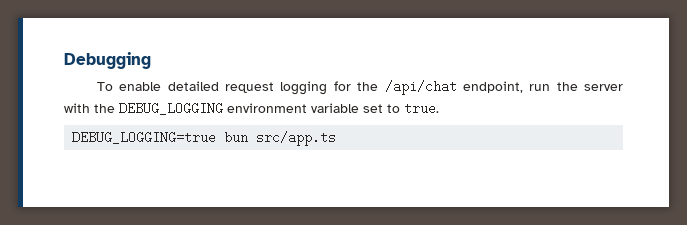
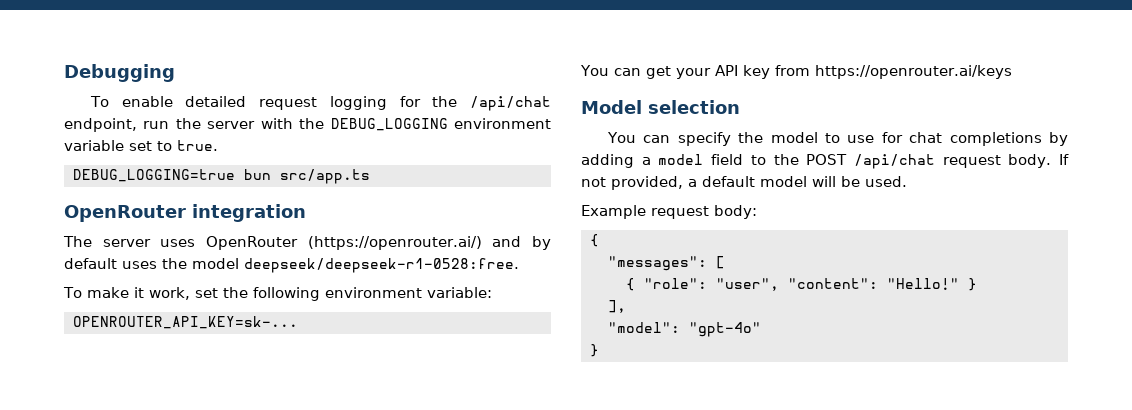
+ OpenRouter integration
+ The server uses OpenRouter (https://openrouter.ai/) and by default uses the model deepseek/deepseek-r1-0528:free.
+ To make it work, set the following environment variable:
+ OPENROUTER_API_KEY=sk-...
+ You can get your API key from https://openrouter.ai/keys
+ Model selection
+ You can specify the model to use for chat completions by adding a model field to the POST /api/chat request body. If not provided, a default model will be used.
+ Example request body:
+ {
+ "messages": [
+ { "role": "user", "content": "Hello!" }
+ ],
+ "model": "gpt-4o"
+ }

